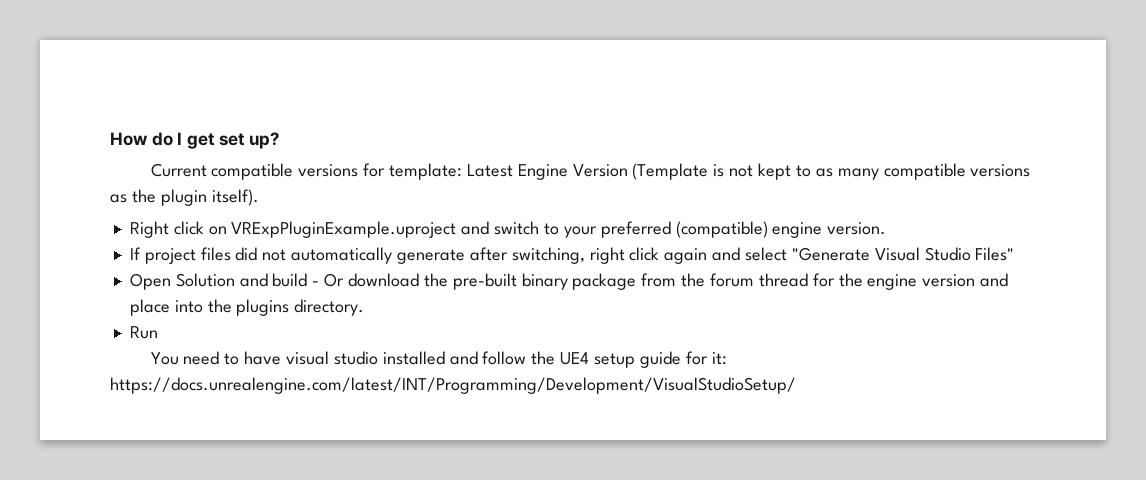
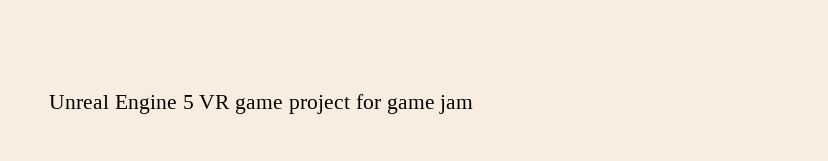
- How do I get set up?
- Current compatible versions for template: Latest Engine Version (Template is not kept to as many compatible versions as the plugin itself).
- Right click on VRExpPluginExample.uproject and switch to your preferred (compatible) engine version.
- If project files did not automatically generate after switching, right click again and select "Generate Visual Studio Files"
- Open Solution and build - Or download the pre-built binary package from the forum thread for the engine version and place into the plugins directory.
- Run
- You need to have visual studio installed and follow the UE4 setup guide for it: https://docs.unrealengine.com/latest/INT/Programming/Development/VisualStudioSetup/
+ Unreal Engine 5 VR game project for game jam

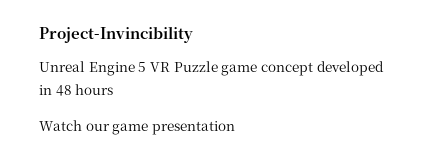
+ Project-Invincibility
- Unreal Engine 5 VR game project for game jam
+ Unreal Engine 5 VR Puzzle game concept developed in 48 hours
+ Watch our game presentation

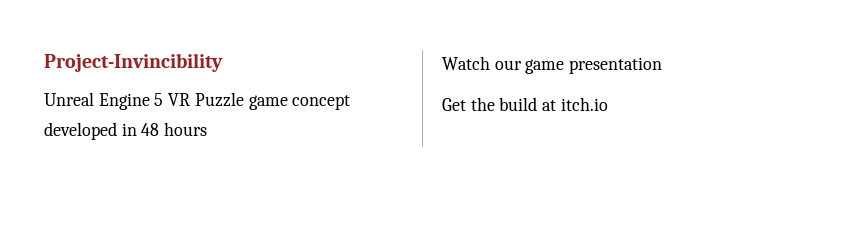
+ Get the build at itch.io

